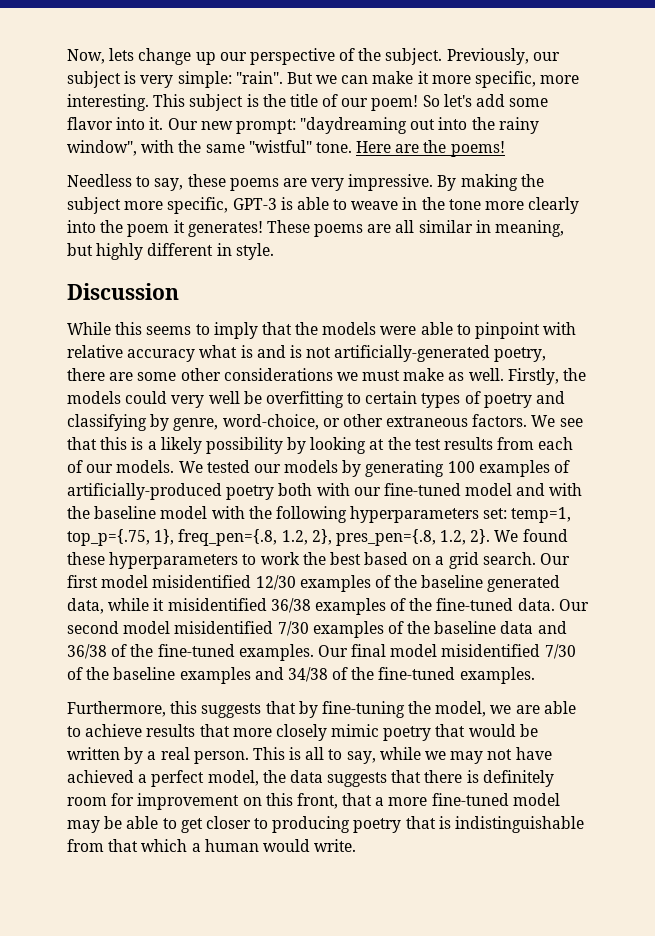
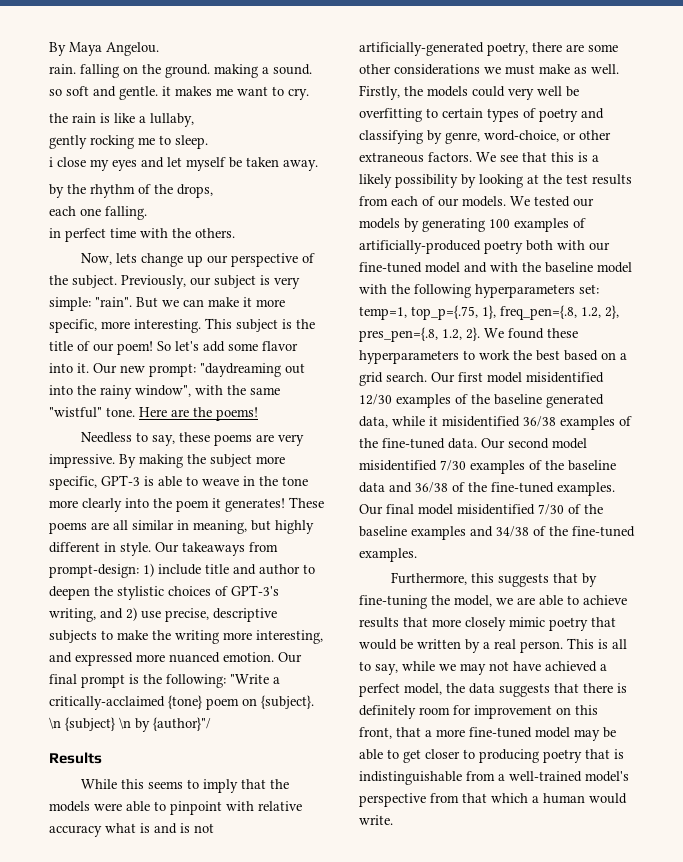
+ By Maya Angelou.
+ rain. falling on the ground. making a sound. so soft and gentle. it makes me want to cry.
+ the rain is like a lullaby,
+ gently rocking me to sleep.
+ i close my eyes and let myself be taken away.
+ by the rhythm of the drops,
+ each one falling.
+ in perfect time with the others.
- These poems are all similar in meaning, but highly different in style.
- Discussion
+ These poems are all similar in meaning, but highly different in style. Our takeaways from prompt-design: 1) include title and author to deepen the stylistic choices of GPT-3's writing, and 2) use precise, descriptive subjects to make the writing more interesting, and expressed more nuanced emotion. Our final prompt is the following: "Write a critically-acclaimed {tone} poem on {subject}. \n {subject} \n by {author}"/
+ Results
- This is all to say, while we may not have achieved a perfect model, the data suggests that there is definitely room for improvement on this front, that a more fine-tuned model may be able to get closer to producing poetry that is indistinguishable from that which a human would write.
+ This is all to say, while we may not have achieved a perfect model, the data suggests that there is definitely room for improvement on this front, that a more fine-tuned model may be able to get closer to producing poetry that is indistinguishable from a well-trained model's perspective from that which a human would write.

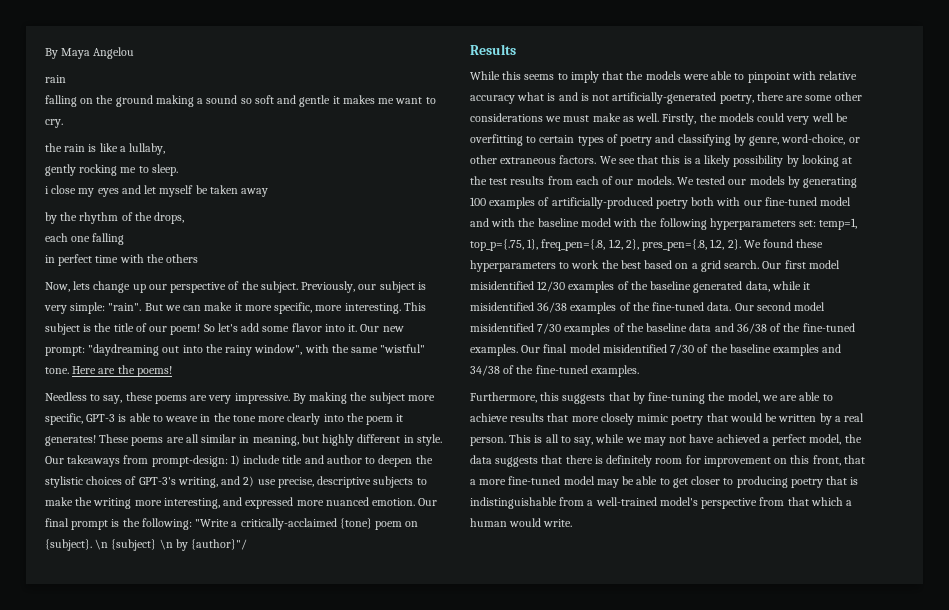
- By Maya Angelou.
- rain. falling on the ground. making a sound. so soft and gentle. it makes me want to cry.
+ By Maya Angelou
+ rain
+ falling on the ground making a sound so soft and gentle it makes me want to cry.
- i close my eyes and let myself be taken away.
+ i close my eyes and let myself be taken away
- each one falling.
+ each one falling
- in perfect time with the others.
+ in perfect time with the others

